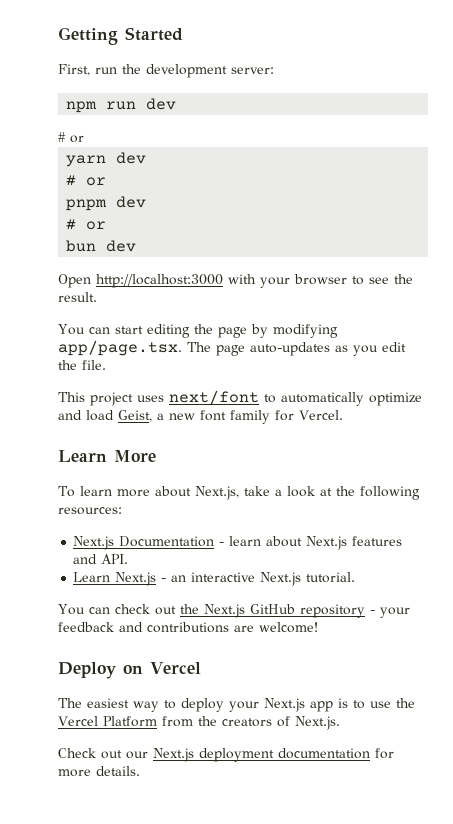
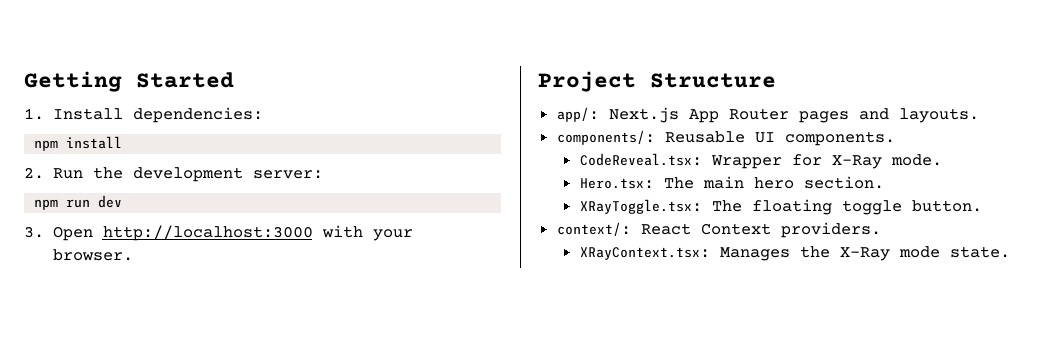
- First, run the development server:
+ 1. Install dependencies:
+ npm install
+ 2. Run the development server:
  npm run dev
- # or
- yarn dev
- # or
- pnpm dev
- # or
- bun dev
- Open http://localhost:3000 with your browser to see the result.
- You can start editing the page by modifying app/page.tsx. The page auto-updates as you edit the file.
- This project uses next/font to automatically optimize and load Geist, a new font family for Vercel.
- Learn More
- To learn more about Next.js, take a look at the following resources:
- Next.js Documentation - learn about Next.js features and API.
- Learn Next.js - an interactive Next.js tutorial.
- You can check out the Next.js GitHub repository - your feedback and contributions are welcome!
- Deploy on Vercel
- The easiest way to deploy your Next.js app is to use the Vercel Platform from the creators of Next.js.
- Check out our Next.js deployment documentation for more details.
+ 3. Open http://localhost:3000 with your browser.
+ Project Structure
+ app/: Next.js App Router pages and layouts.
+ components/: Reusable UI components.
+ CodeReveal.tsx: Wrapper for X-Ray mode.
+ Hero.tsx: The main hero section.
+ XRayToggle.tsx: The floating toggle button.
+ context/: React Context providers.
+ XRayContext.tsx: Manages the X-Ray mode state.

